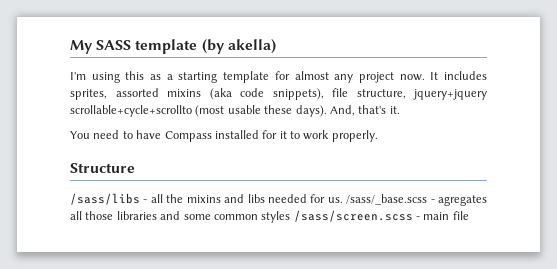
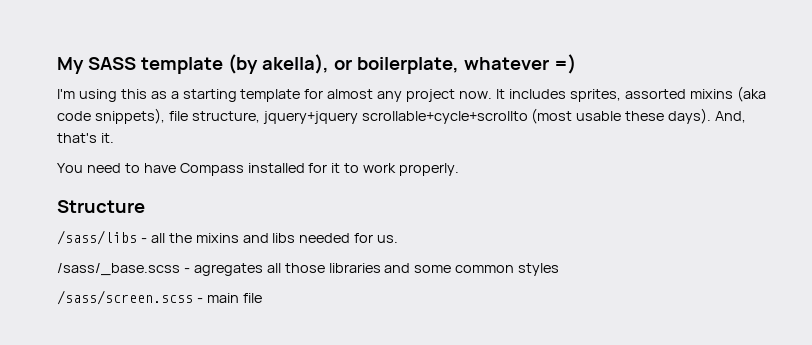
- My SASS template (by akella)
+ My SASS template (by akella), or boilerplate, whatever =)
- /sass/libs - all the mixins and libs needed for us. /sass/_base.scss - agregates all those libraries and some common styles /sass/screen.scss - main file
+ /sass/libs - all the mixins and libs needed for us.
+ /sass/_base.scss - agregates all those libraries and some common styles
+ /sass/screen.scss - main file

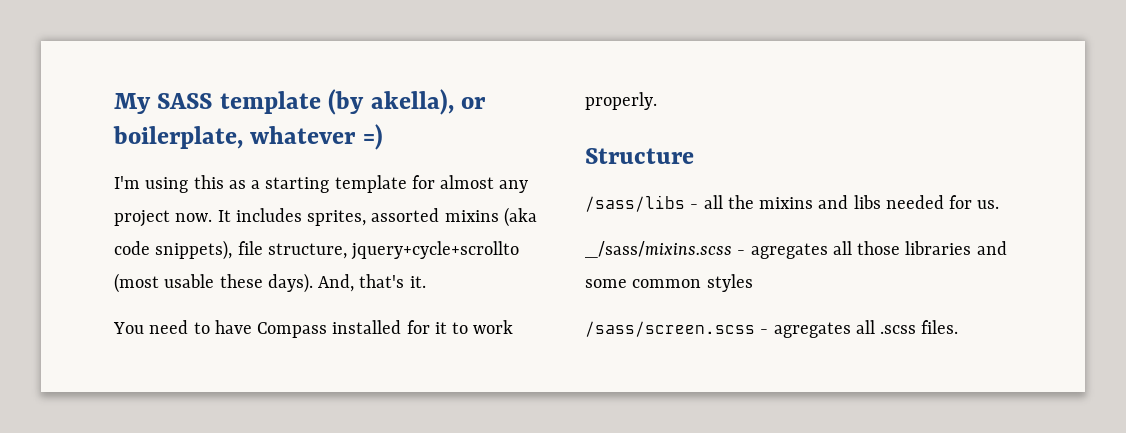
- It includes sprites, assorted mixins (aka code snippets), file structure, jquery+jquery scrollable+cycle+scrollto (most usable these days).
+ It includes sprites, assorted mixins (aka code snippets), file structure, jquery+cycle+scrollto (most usable these days).
- /sass/_base.scss - agregates all those libraries and some common styles
+ _/sass/mixins.scss - agregates all those libraries and some common styles
- /sass/screen.scss - main file
+ /sass/screen.scss - agregates all .scss files.

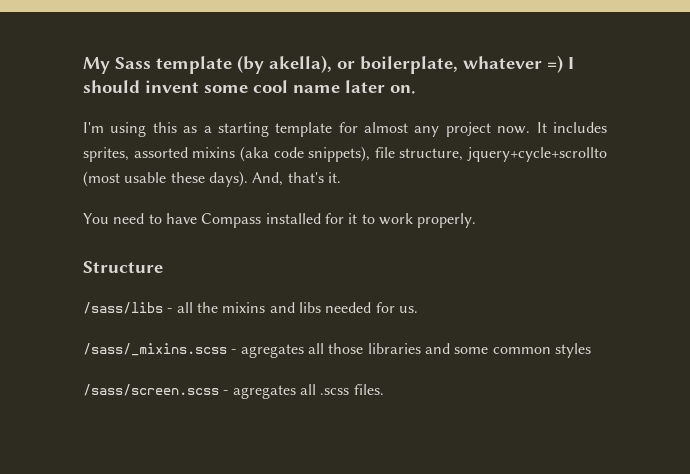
- My SASS template (by akella), or boilerplate, whatever =)
+ My Sass template (by akella), or boilerplate, whatever =) I should invent some cool name later on.
- _/sass/mixins.scss - agregates all those libraries and some common styles
+ /sass/_mixins.scss - agregates all those libraries and some common styles

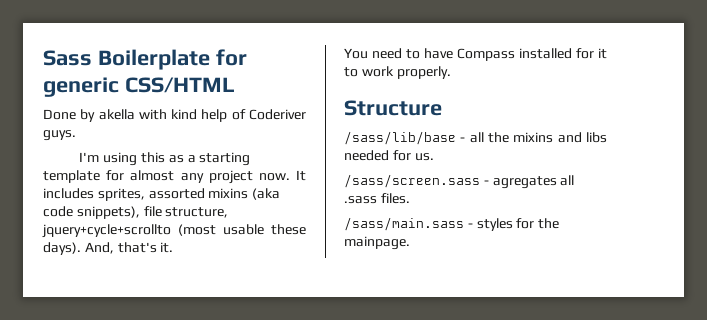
- My Sass template (by akella), or boilerplate, whatever =) I should invent some cool name later on.
+ Sass Boilerplate for generic CSS/HTML
+ Done by akella with kind help of Coderiver guys.
- /sass/libs - all the mixins and libs needed for us.
+ /sass/lib/base - all the mixins and libs needed for us.
- /sass/_mixins.scss - agregates all those libraries and some common styles
- /sass/screen.scss - agregates all .scss files.
+ /sass/screen.sass - agregates all .sass files.
+ /sass/main.sass - styles for the mainpage.

